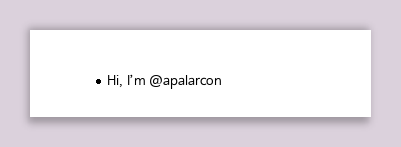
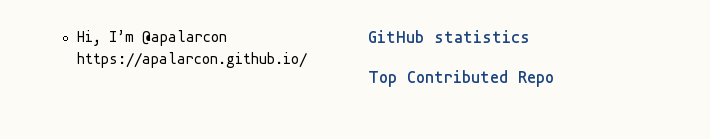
- Hi, I’m @apalarcon
+ Hi, I’m @apalarcon https://apalarcon.github.io/
+ GitHub statistics
+ Top Contributed Repo

